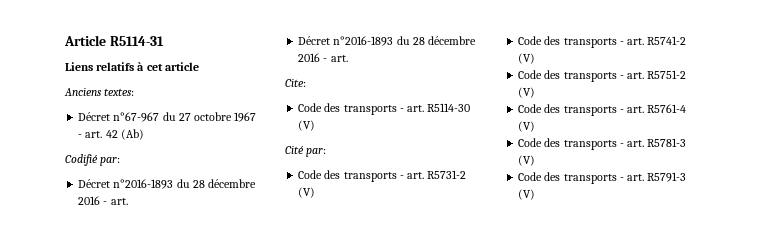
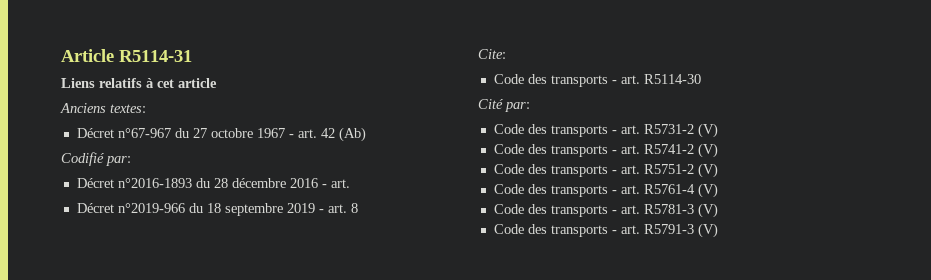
  Codifié par:
  Décret n°2016-1893 du 28 décembre 2016 - art.
- Décret n°2016-1893 du 28 décembre 2016 - art.
+ Décret n°2019-966 du 18 septembre 2019 - art. 8
- Code des transports - art. R5114-30 (V)
+ Code des transports - art. R5114-30

